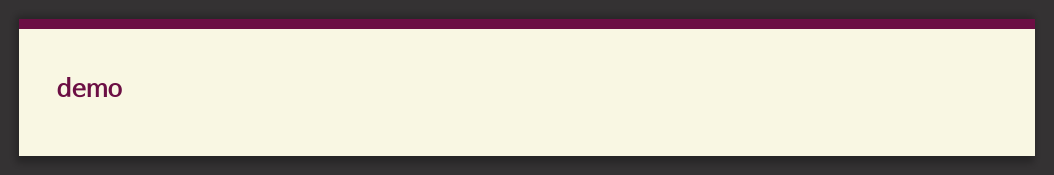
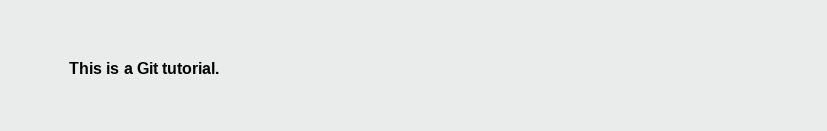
- demo
+ This is a Git tutorial.

